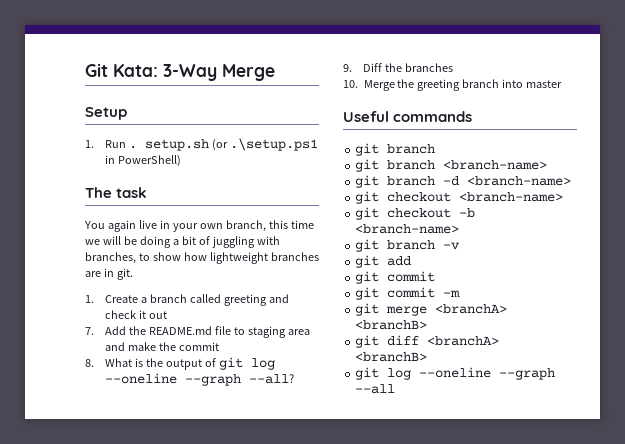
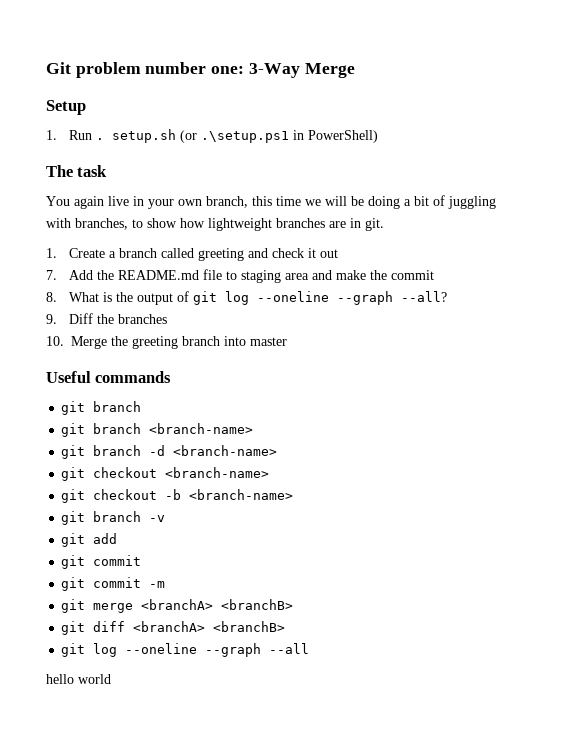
- Git Kata: 3-Way Merge
+ Git problem number one: 3-Way Merge
+ hello world

